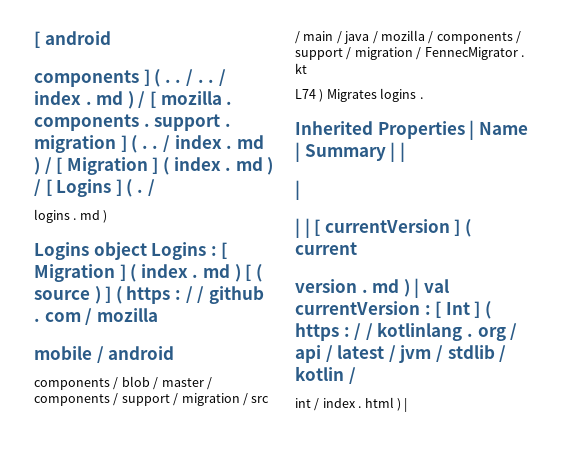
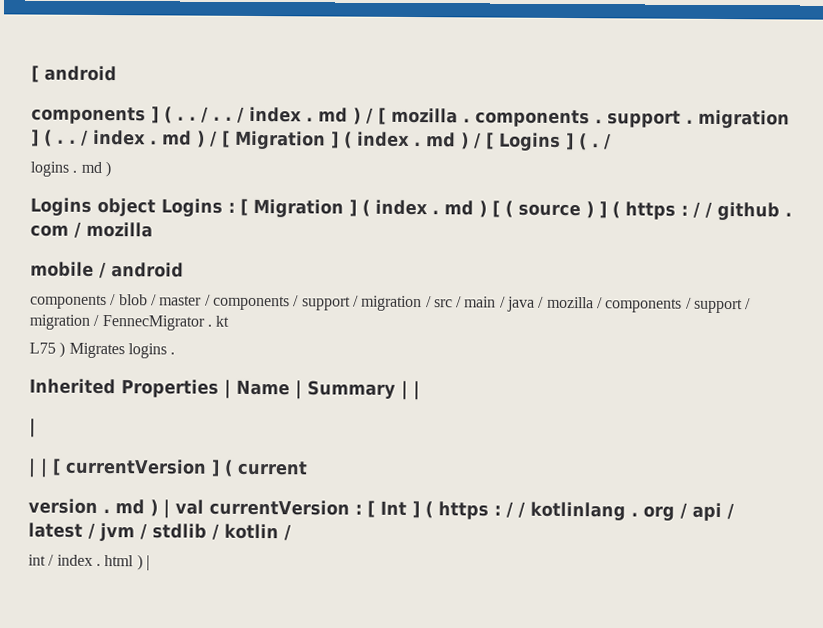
- L74 ) Migrates logins .
+ L75 ) Migrates logins .

